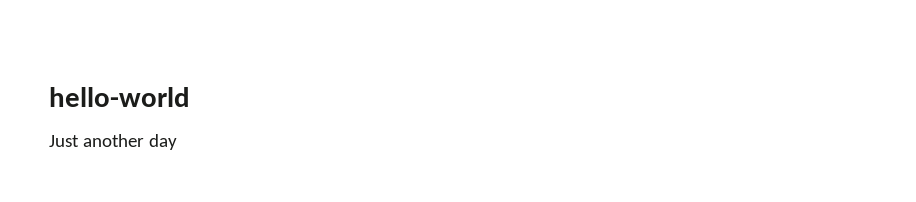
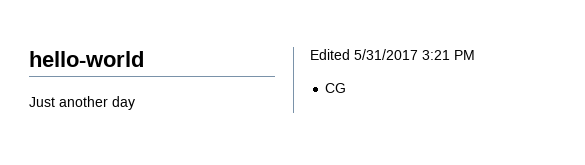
+ Edited 5/31/2017 3:21 PM
+ CG

